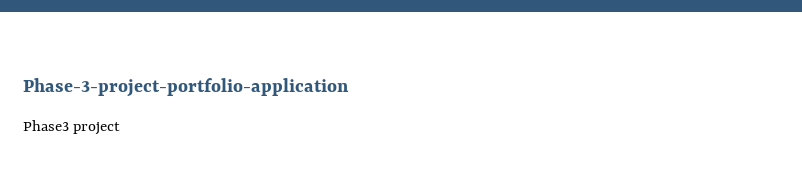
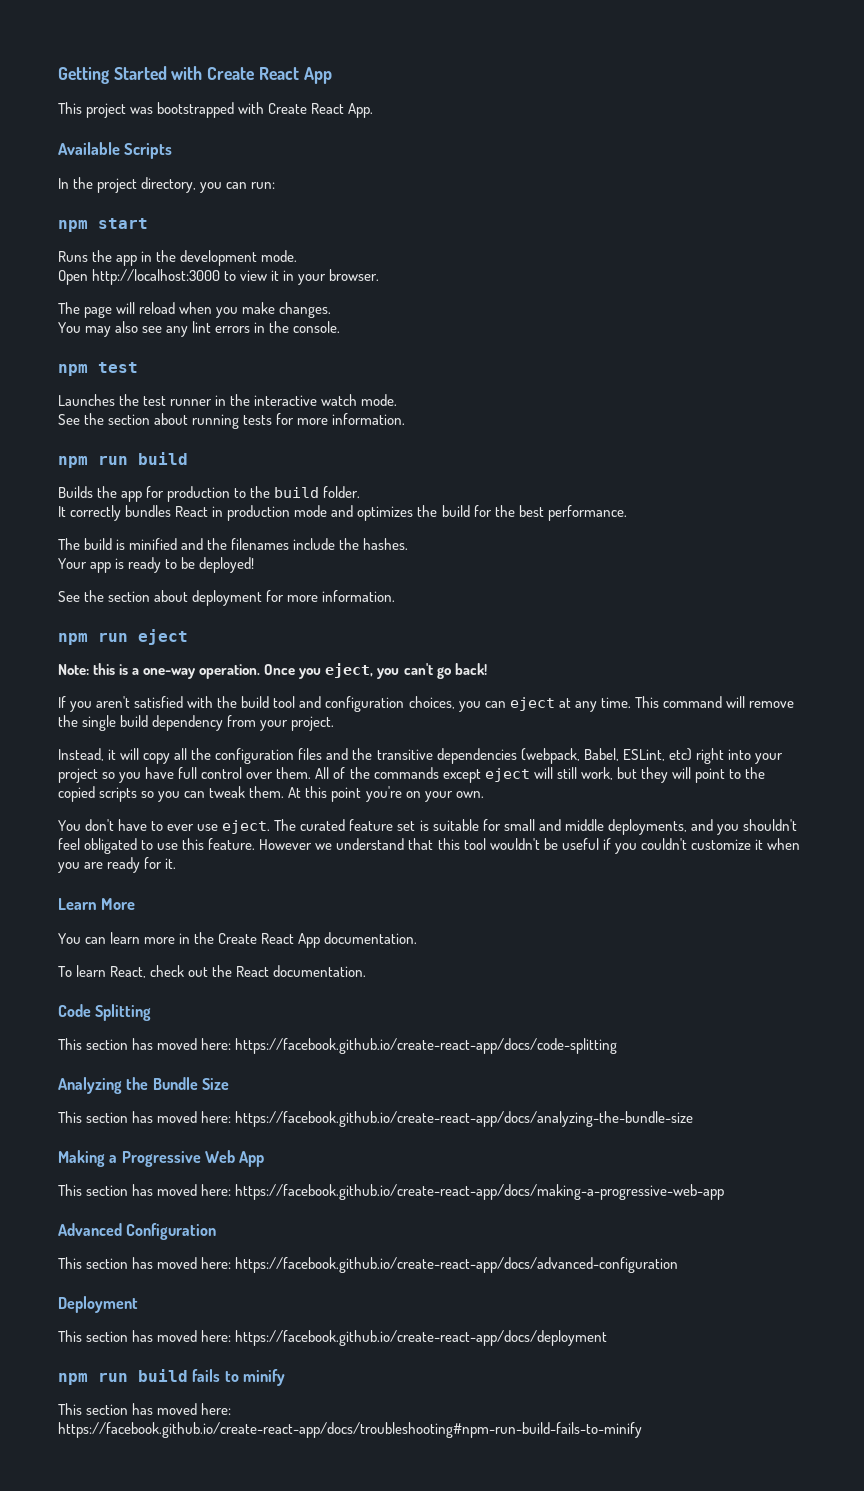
- Phase-3-project-portfolio-application
- Phase3 project
+ Getting Started with Create React App
+ This project was bootstrapped with Create React App.
+ Available Scripts
+ In the project directory, you can run:
+ npm start
+ Runs the app in the development mode.
+ Open http://localhost:3000 to view it in your browser.
+ The page will reload when you make changes.
+ You may also see any lint errors in the console.
+ npm test
+ Launches the test runner in the interactive watch mode.
+ See the section about running tests for more information.
+ npm run build
+ Builds the app for production to the build folder.
+ It correctly bundles React in production mode and optimizes the build for the best performance.
+ The build is minified and the filenames include the hashes.
+ Your app is ready to be deployed!
+ See the section about deployment for more information.
+ npm run eject
+ Note: this is a one-way operation. Once you eject, you can't go back!
+ If you aren't satisfied with the build tool and configuration choices, you can eject at any time. This command will remove the single build dependency from your project.
+ Instead, it will copy all the configuration files and the transitive dependencies (webpack, Babel, ESLint, etc) right into your project so you have full control over them. All of the commands except eject will still work, but they will point to the copied scripts so you can tweak them. At this point you're on your own.
+ You don't have to ever use eject. The curated feature set is suitable for small and middle deployments, and you shouldn't feel obligated to use this feature. However we understand that this tool wouldn't be useful if you couldn't customize it when you are ready for it.
+ Learn More
+ You can learn more in the Create React App documentation.
+ To learn React, check out the React documentation.
+ Code Splitting
+ This section has moved here: https://facebook.github.io/create-react-app/docs/code-splitting
+ Analyzing the Bundle Size
+ This section has moved here: https://facebook.github.io/create-react-app/docs/analyzing-the-bundle-size
+ Making a Progressive Web App
+ This section has moved here: https://facebook.github.io/create-react-app/docs/making-a-progressive-web-app
+ Advanced Configuration
+ This section has moved here: https://facebook.github.io/create-react-app/docs/advanced-configuration
+ Deployment
+ This section has moved here: https://facebook.github.io/create-react-app/docs/deployment
+ npm run build fails to minify
+ This section has moved here: https://facebook.github.io/create-react-app/docs/troubleshooting#npm-run-build-fails-to-minify

